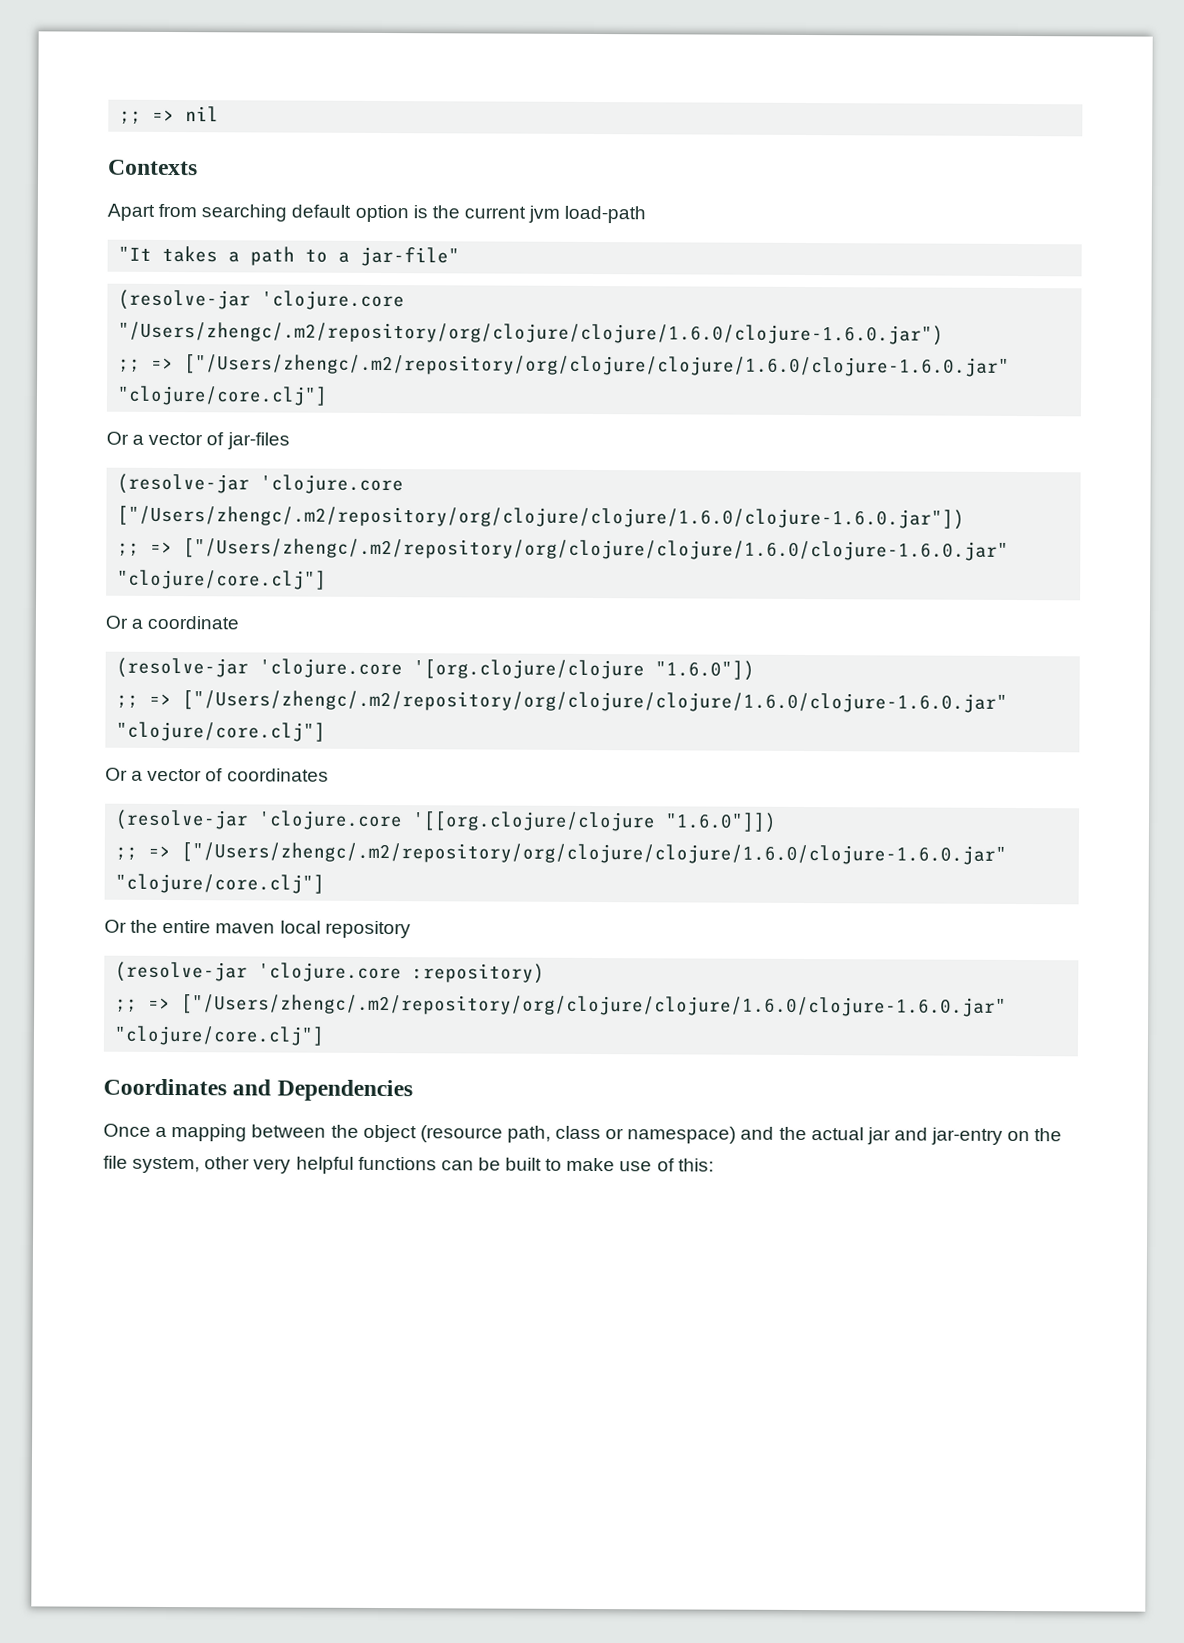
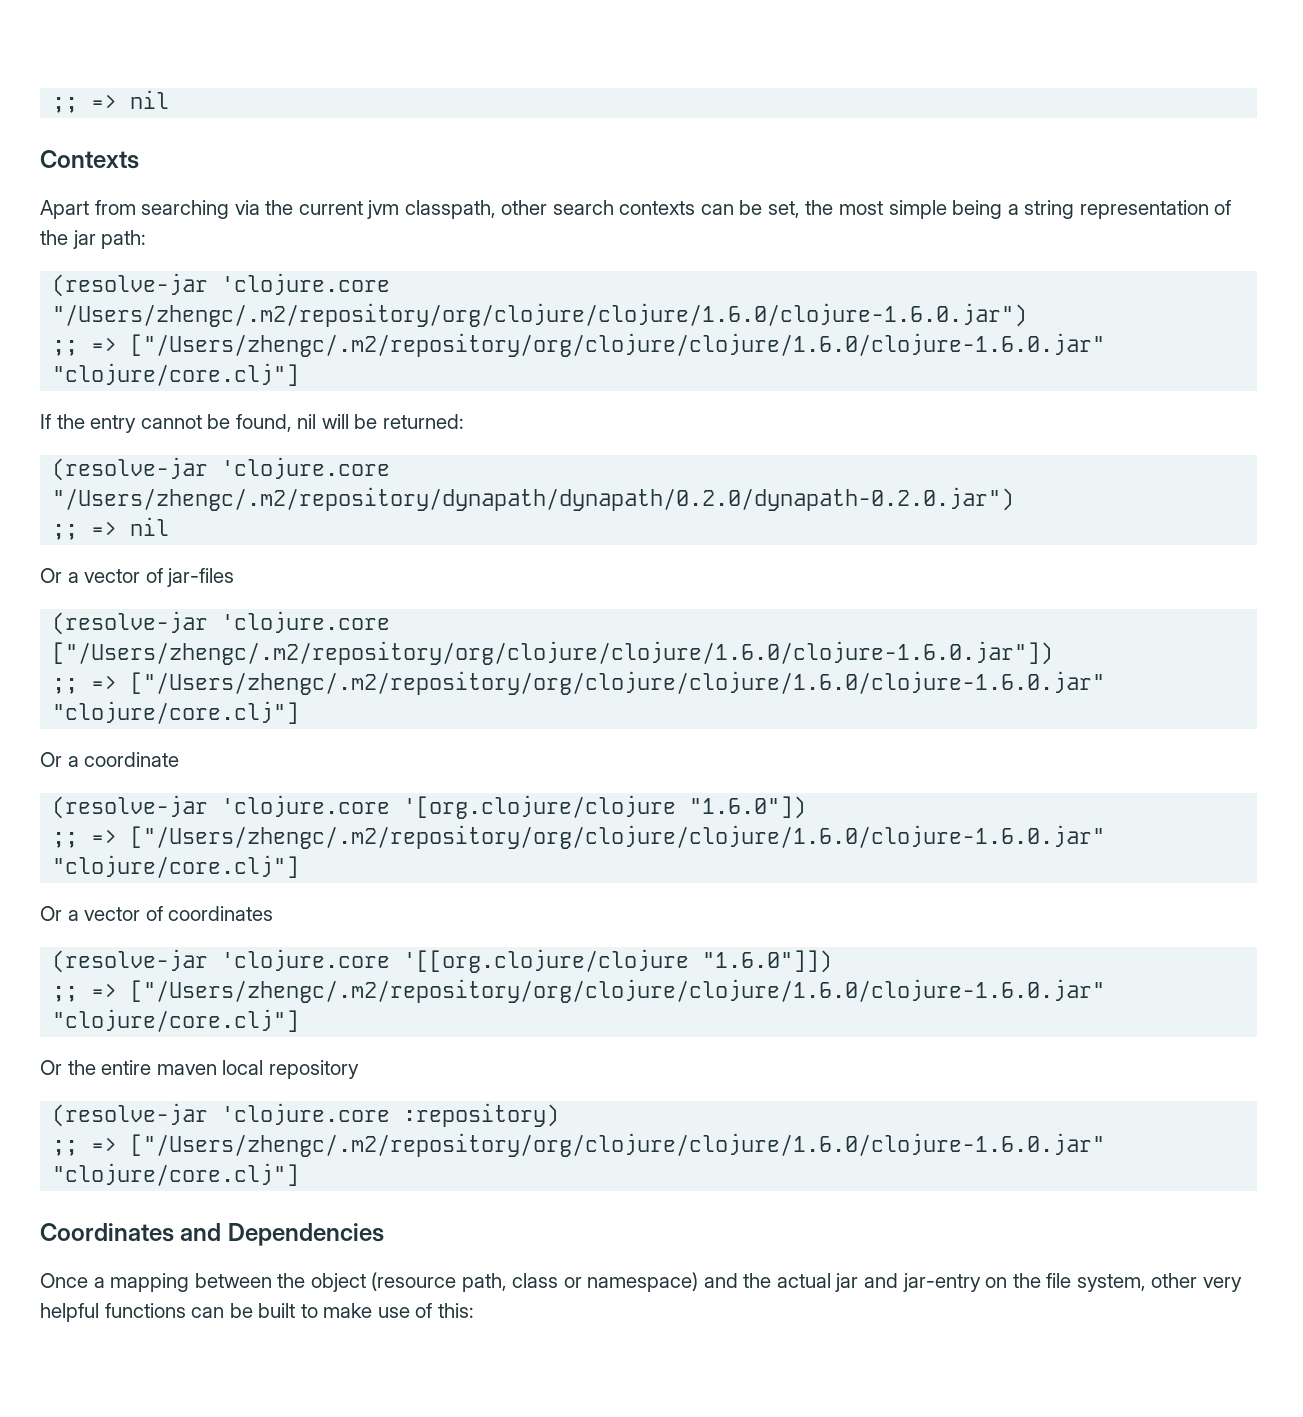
- Apart from searching default option is the current jvm load-path
- "It takes a path to a jar-file"
+ Apart from searching via the current jvm classpath, other search contexts can be set, the most simple being a string representation of the jar path:
+ If the entry cannot be found, nil will be returned:
+ (resolve-jar 'clojure.core "/Users/zhengc/.m2/repository/dynapath/dynapath/0.2.0/dynapath-0.2.0.jar")
+ ;; => nil

